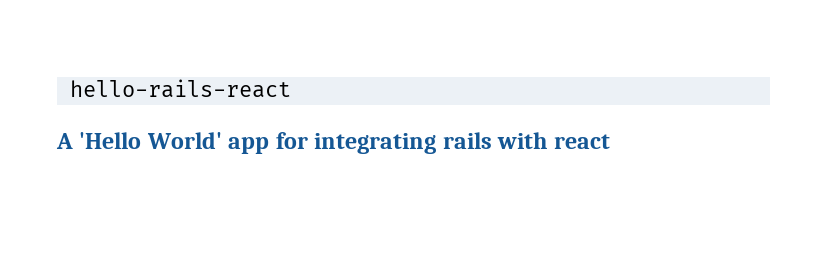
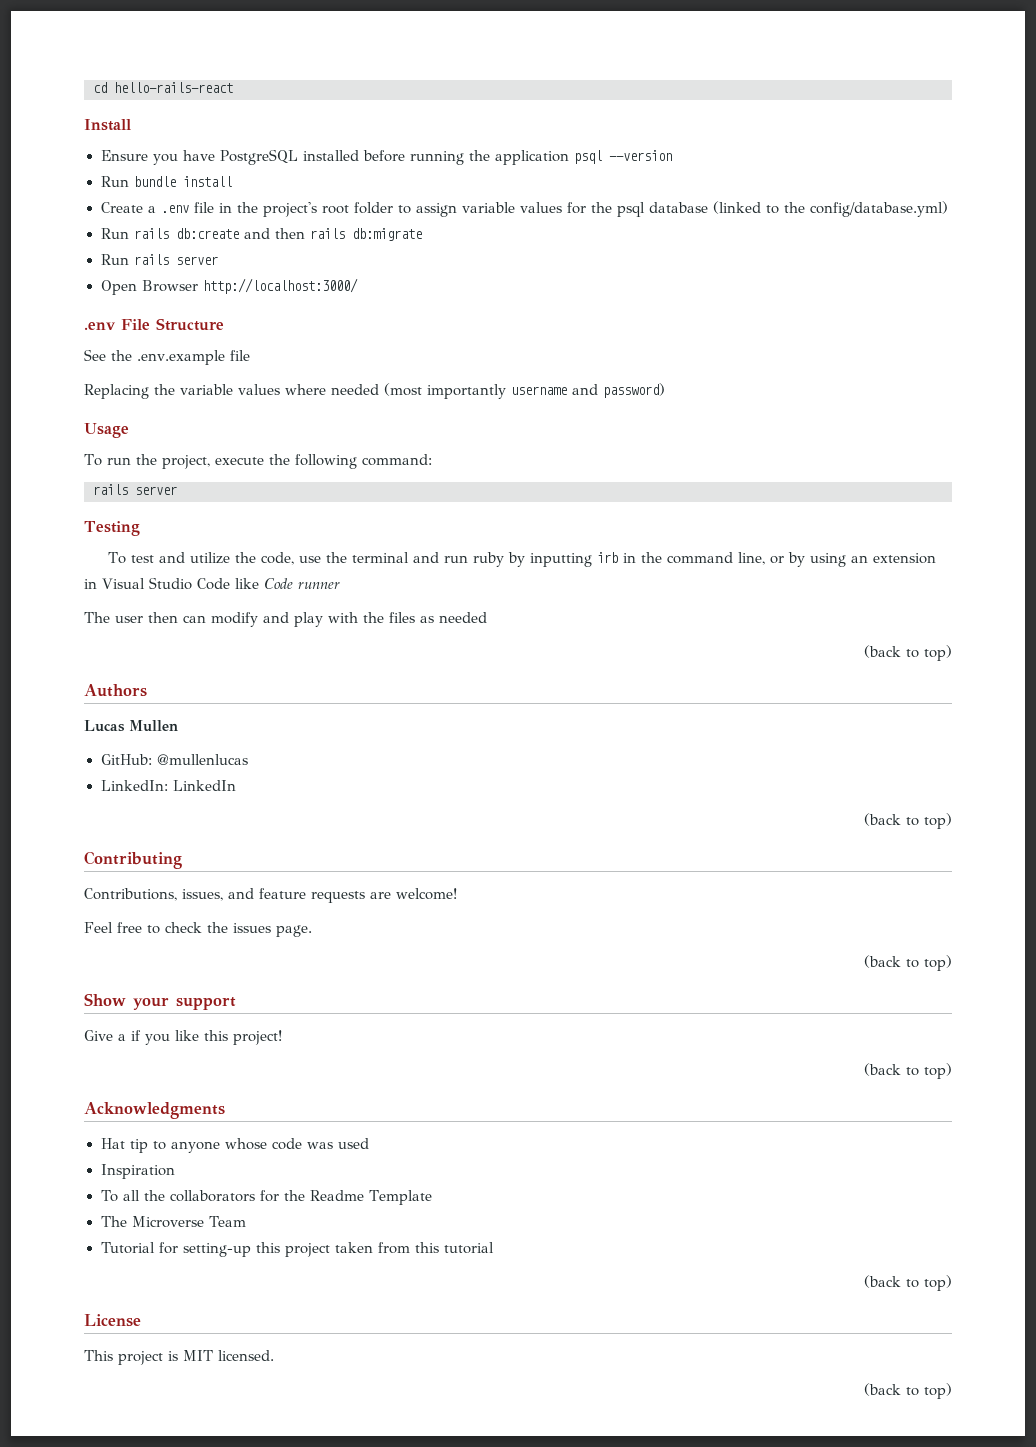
- hello-rails-react
+ cd hello-rails-react
- A 'Hello World' app for integrating rails with react
+ Install
+ Ensure you have PostgreSQL installed before running the application psql --version
+ Run bundle install
+ Create a .env file in the project's root folder to assign variable values for the psql database (linked to the config/database.yml)
+ Run rails db:create and then rails db:migrate
+ Run rails server
+ Open Browser http://localhost:3000/
+ .env File Structure
+ See the .env.example file
+ Replacing the variable values where needed (most importantly username and password)
+ Usage
+ To run the project, execute the following command:
+ rails server
+ Testing
+ To test and utilize the code, use the terminal and run ruby by inputting irb in the command line, or by using an extension in Visual Studio Code like Code runner
+ The user then can modify and play with the files as needed
+ (back to top)
+ Authors
+ Lucas Mullen
+ GitHub: @mullenlucas
+ LinkedIn: LinkedIn
+ (back to top)
+ Contributing
+ Contributions, issues, and feature requests are welcome!
+ Feel free to check the issues page.
+ (back to top)
+ Show your support
+ Give a if you like this project!
+ (back to top)
+ Acknowledgments
+ Hat tip to anyone whose code was used
+ Inspiration
+ To all the collaborators for the Readme Template
+ The Microverse Team
+ Tutorial for setting-up this project taken from this tutorial
+ (back to top)
+ License
+ This project is MIT licensed.
+ (back to top)

